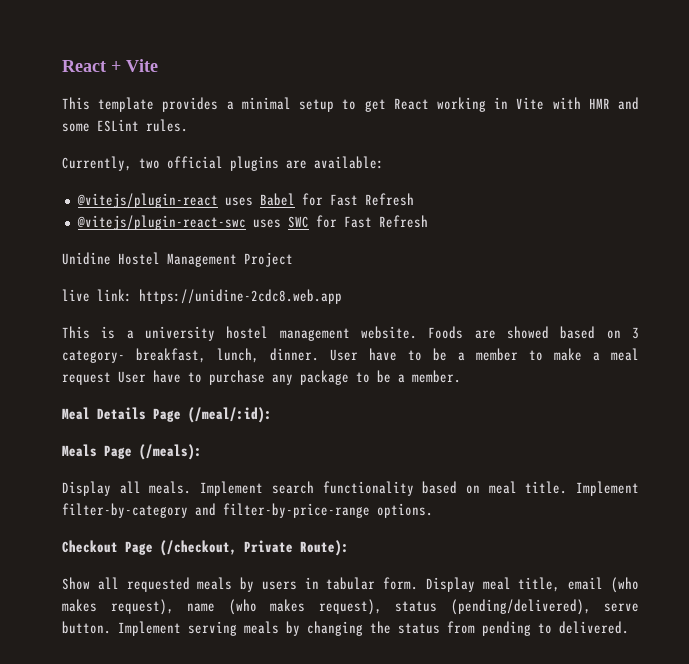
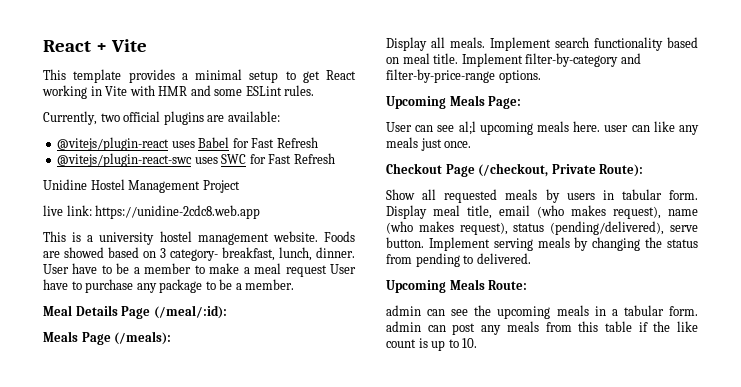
+ Upcoming Meals Page:
+ User can see al;l upcoming meals here. user can like any meals just once.
+ Upcoming Meals Route:
+ admin can see the upcoming meals in a tabular form. admin can post any meals from this table if the like count is up to 10.

